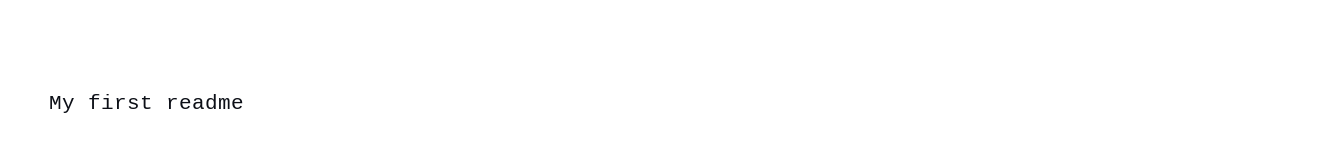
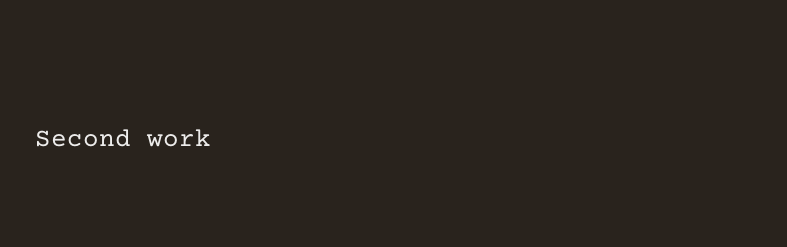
- My first readme
+ Second work

